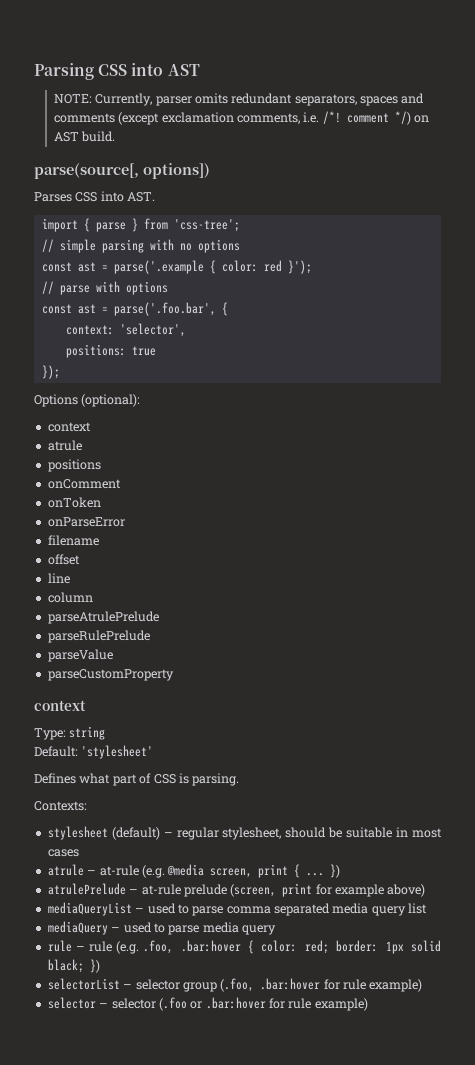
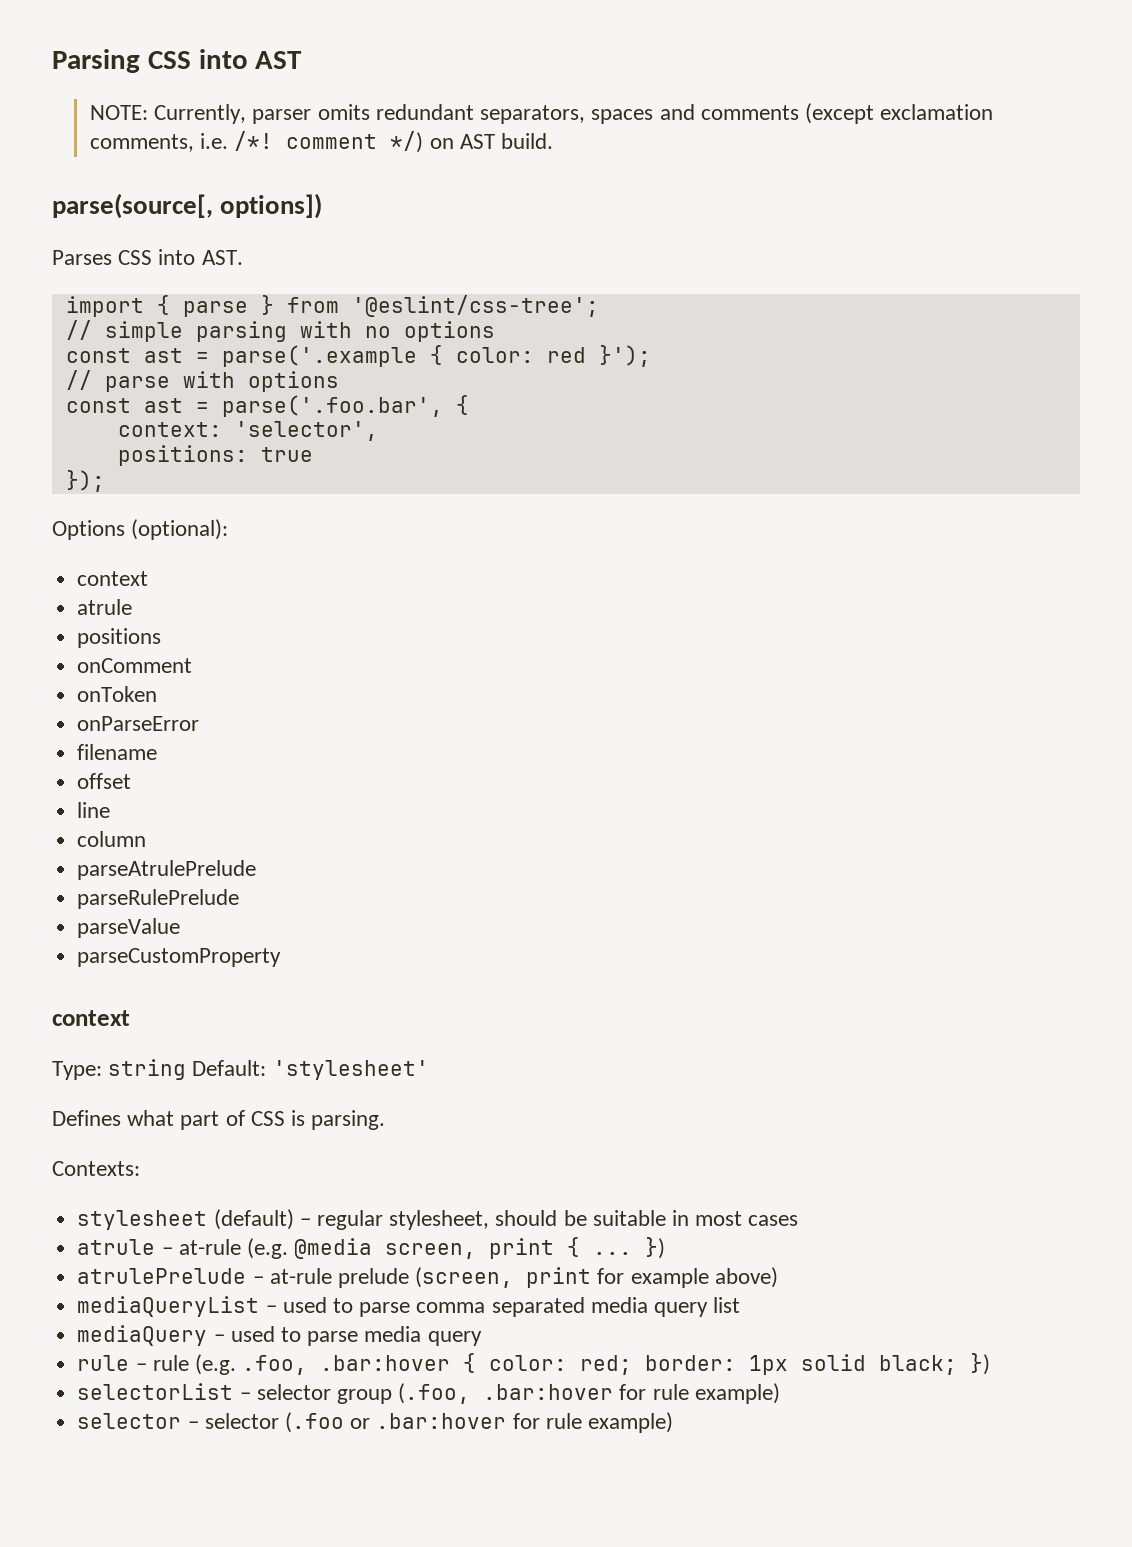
- import { parse } from 'css-tree';
+ import { parse } from '@eslint/css-tree';
- Type: string
- Default: 'stylesheet'
+ Type: string Default: 'stylesheet'

